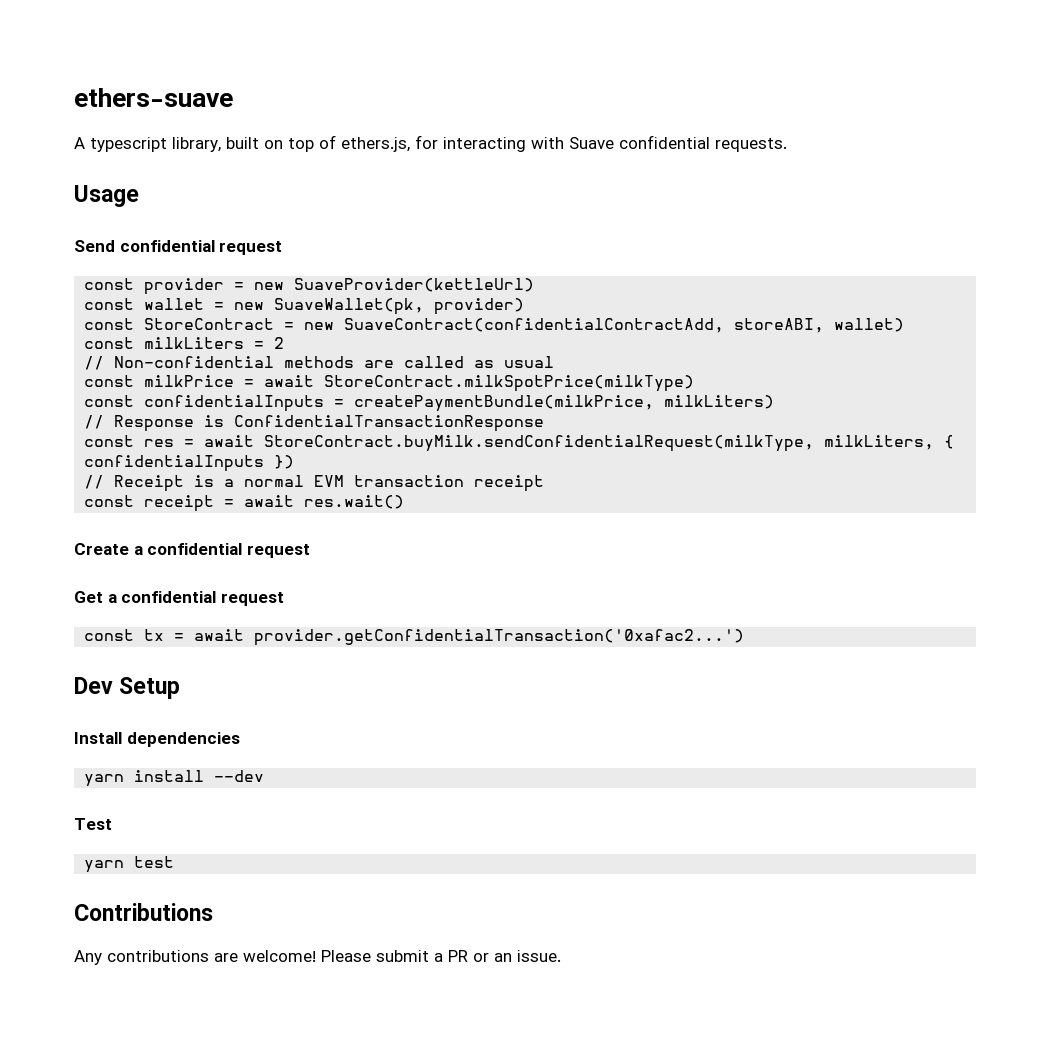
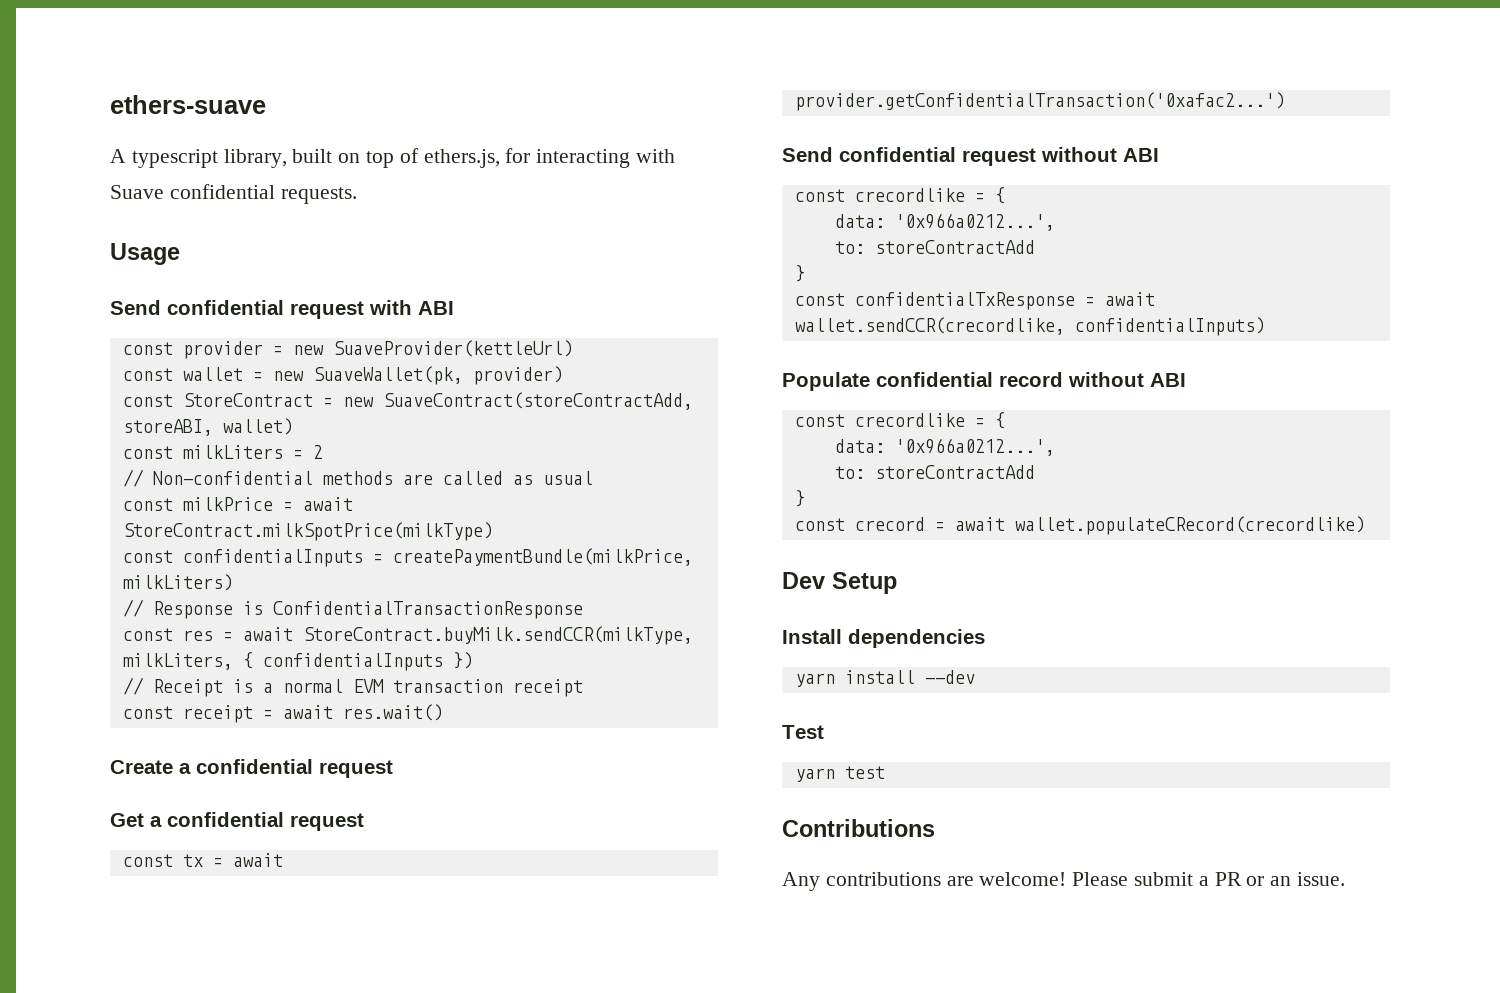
- Send confidential request
+ Send confidential request with ABI
- const StoreContract = new SuaveContract(confidentialContractAdd, storeABI, wallet)
+ const StoreContract = new SuaveContract(storeContractAdd, storeABI, wallet)
- const res = await StoreContract.buyMilk.sendConfidentialRequest(milkType, milkLiters, { confidentialInputs })
+ const res = await StoreContract.buyMilk.sendCCR(milkType, milkLiters, { confidentialInputs })
+ Send confidential request without ABI
+ const crecordlike = {
+ data: '0x966a0212...',
+ to: storeContractAdd
+ }
+ const confidentialTxResponse = await wallet.sendCCR(crecordlike, confidentialInputs)
+ Populate confidential record without ABI
+ const crecordlike = {
+ data: '0x966a0212...',
+ to: storeContractAdd
+ }
+ const crecord = await wallet.populateCRecord(crecordlike)

